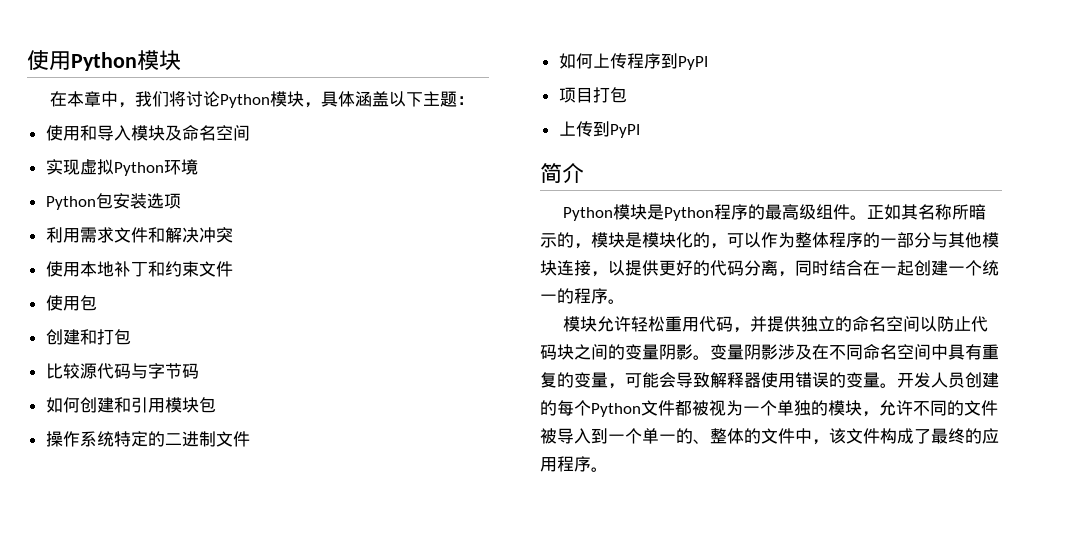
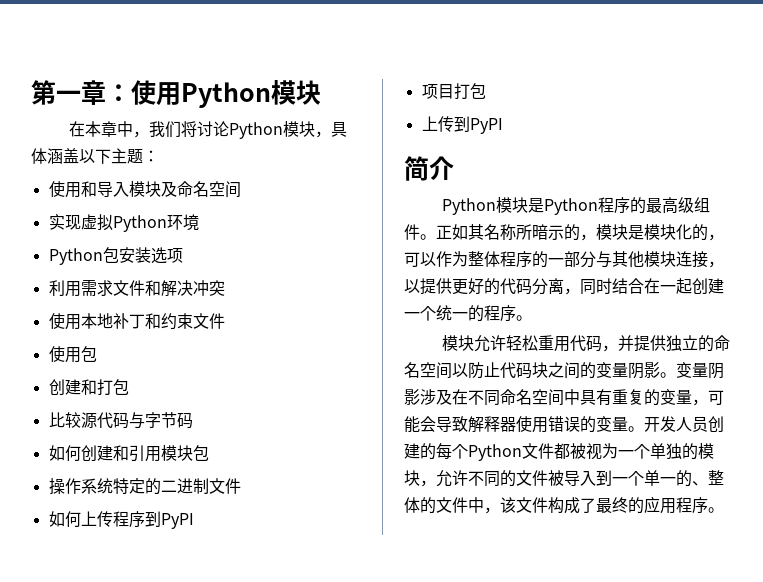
- 使用Python模块
+ 第一章：使用Python模块

